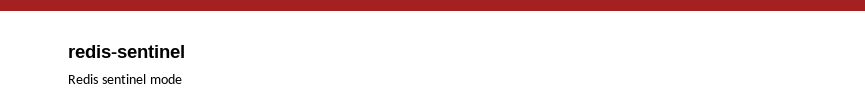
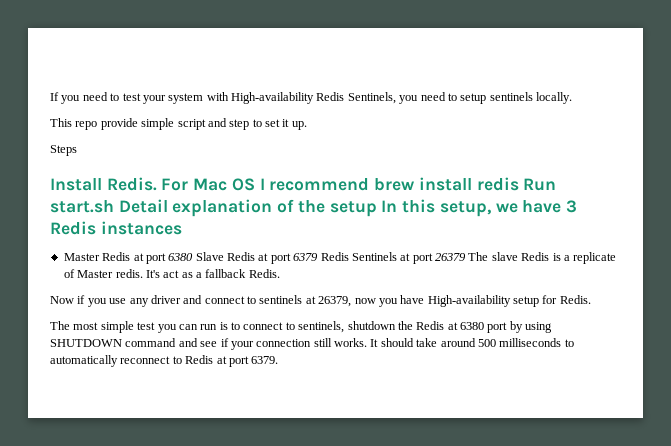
- redis-sentinel
- Redis sentinel mode
+ If you need to test your system with High-availability Redis Sentinels, you need to setup sentinels locally.
+ This repo provide simple script and step to set it up.
+ Steps
+ Install Redis. For Mac OS I recommend brew install redis Run start.sh Detail explanation of the setup In this setup, we have 3 Redis instances
+ Master Redis at port 6380 Slave Redis at port 6379 Redis Sentinels at port 26379 The slave Redis is a replicate of Master redis. It's act as a fallback Redis.
+ Now if you use any driver and connect to sentinels at 26379, now you have High-availability setup for Redis.
+ The most simple test you can run is to connect to sentinels, shutdown the Redis at 6380 port by using SHUTDOWN command and see if your connection still works. It should take around 500 milliseconds to automatically reconnect to Redis at port 6379.

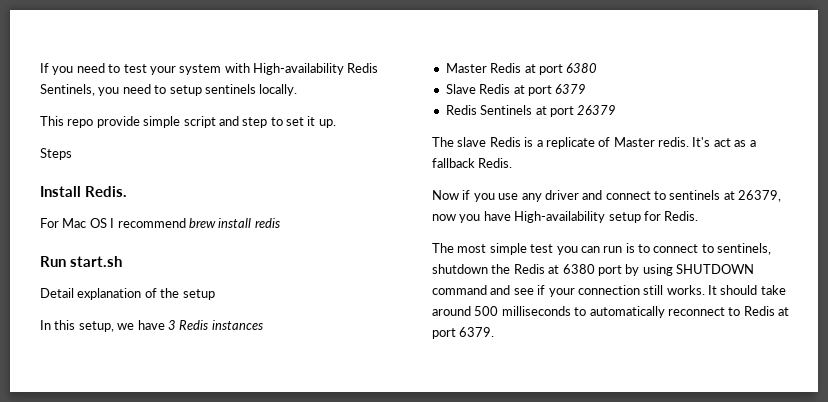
- Install Redis. For Mac OS I recommend brew install redis Run start.sh Detail explanation of the setup In this setup, we have 3 Redis instances
+ Install Redis.
+ For Mac OS I recommend brew install redis
+ Run start.sh
+ Detail explanation of the setup
+ In this setup, we have 3 Redis instances
- Master Redis at port 6380 Slave Redis at port 6379 Redis Sentinels at port 26379 The slave Redis is a replicate of Master redis.
+ Master Redis at port 6380
+ Slave Redis at port 6379
+ Redis Sentinels at port 26379
+ The slave Redis is a replicate of Master redis.

